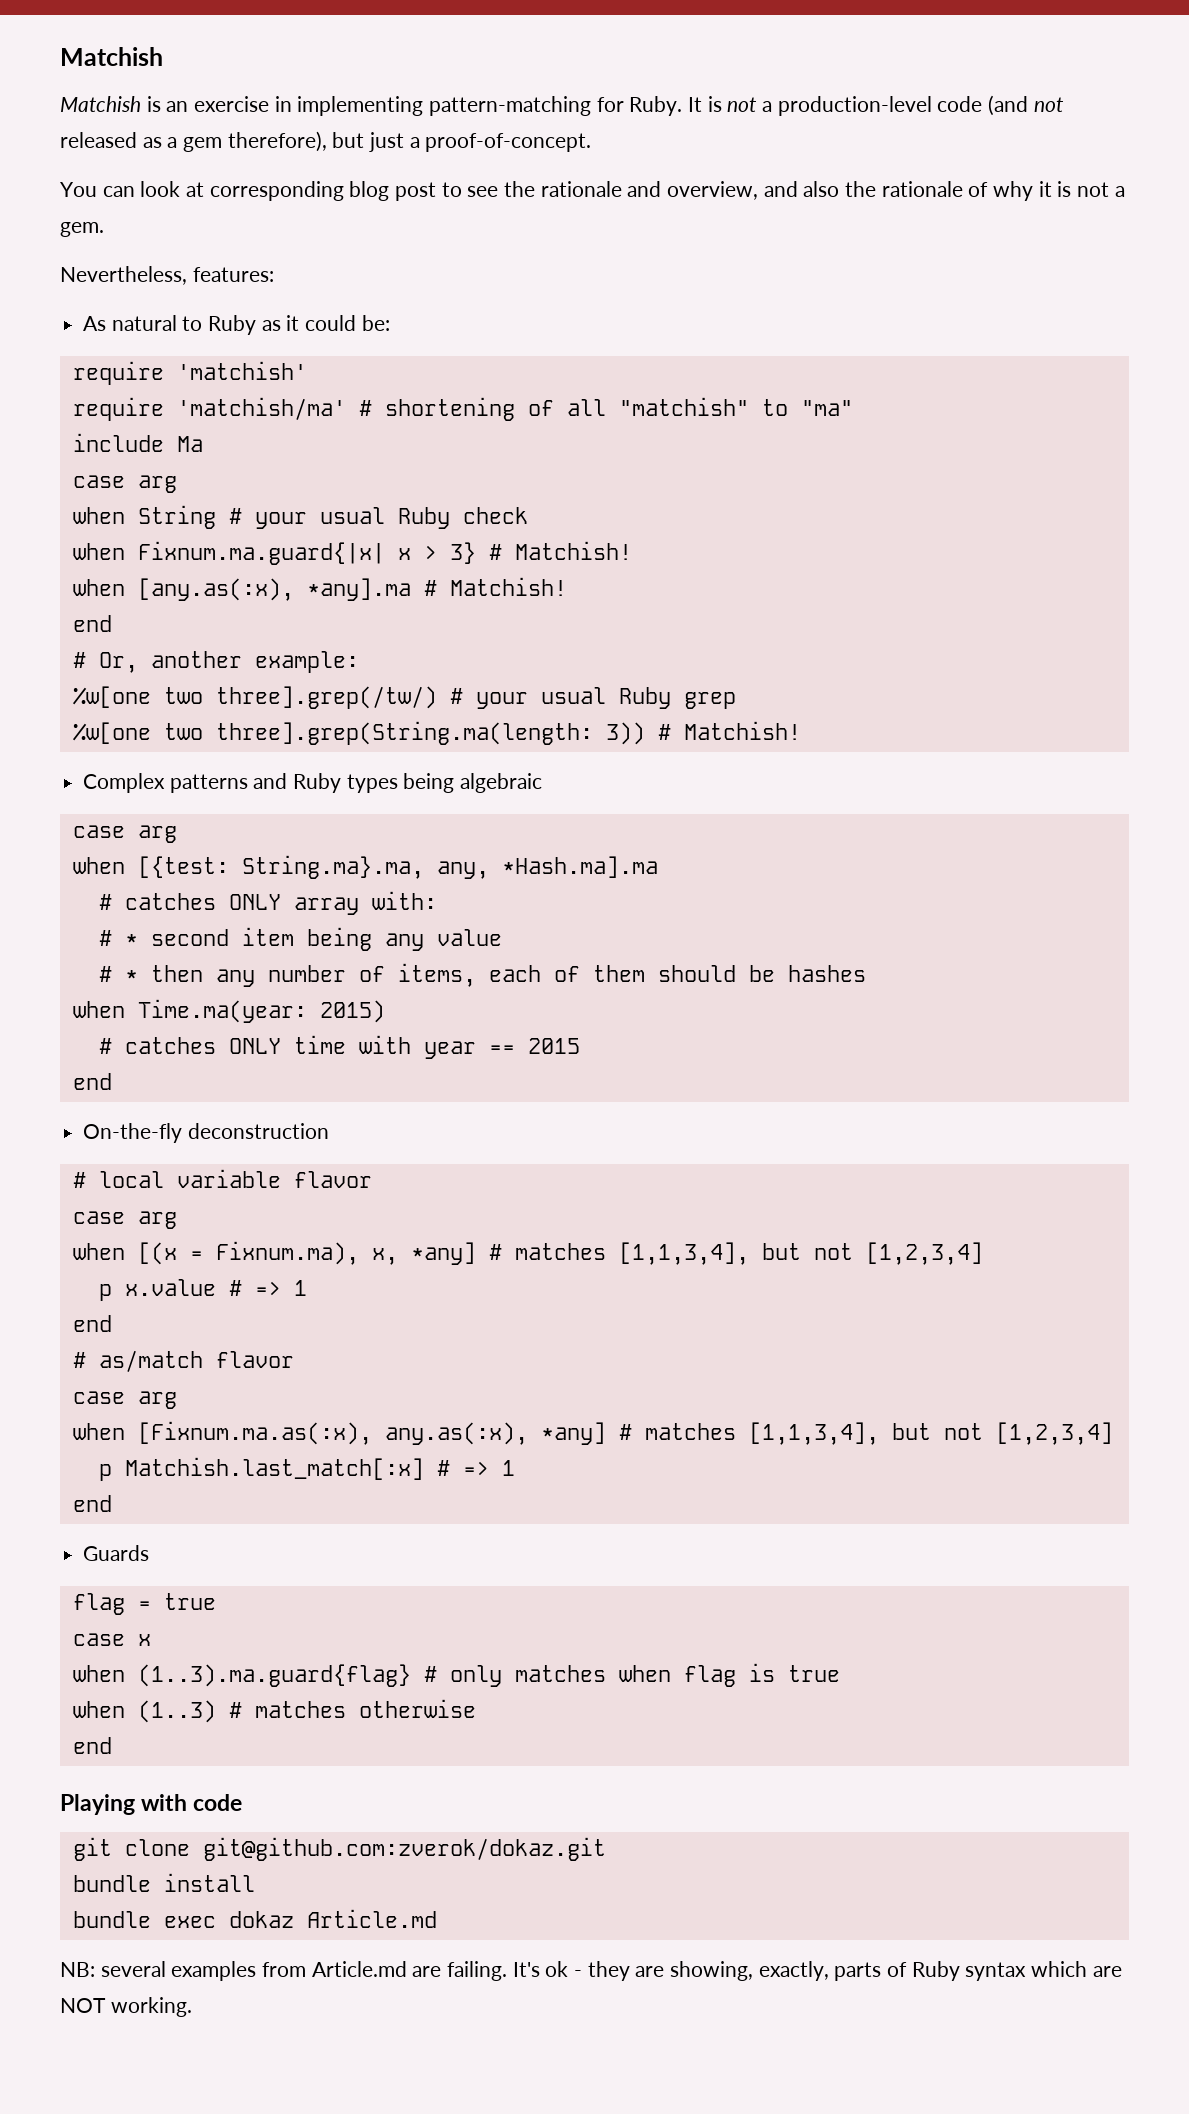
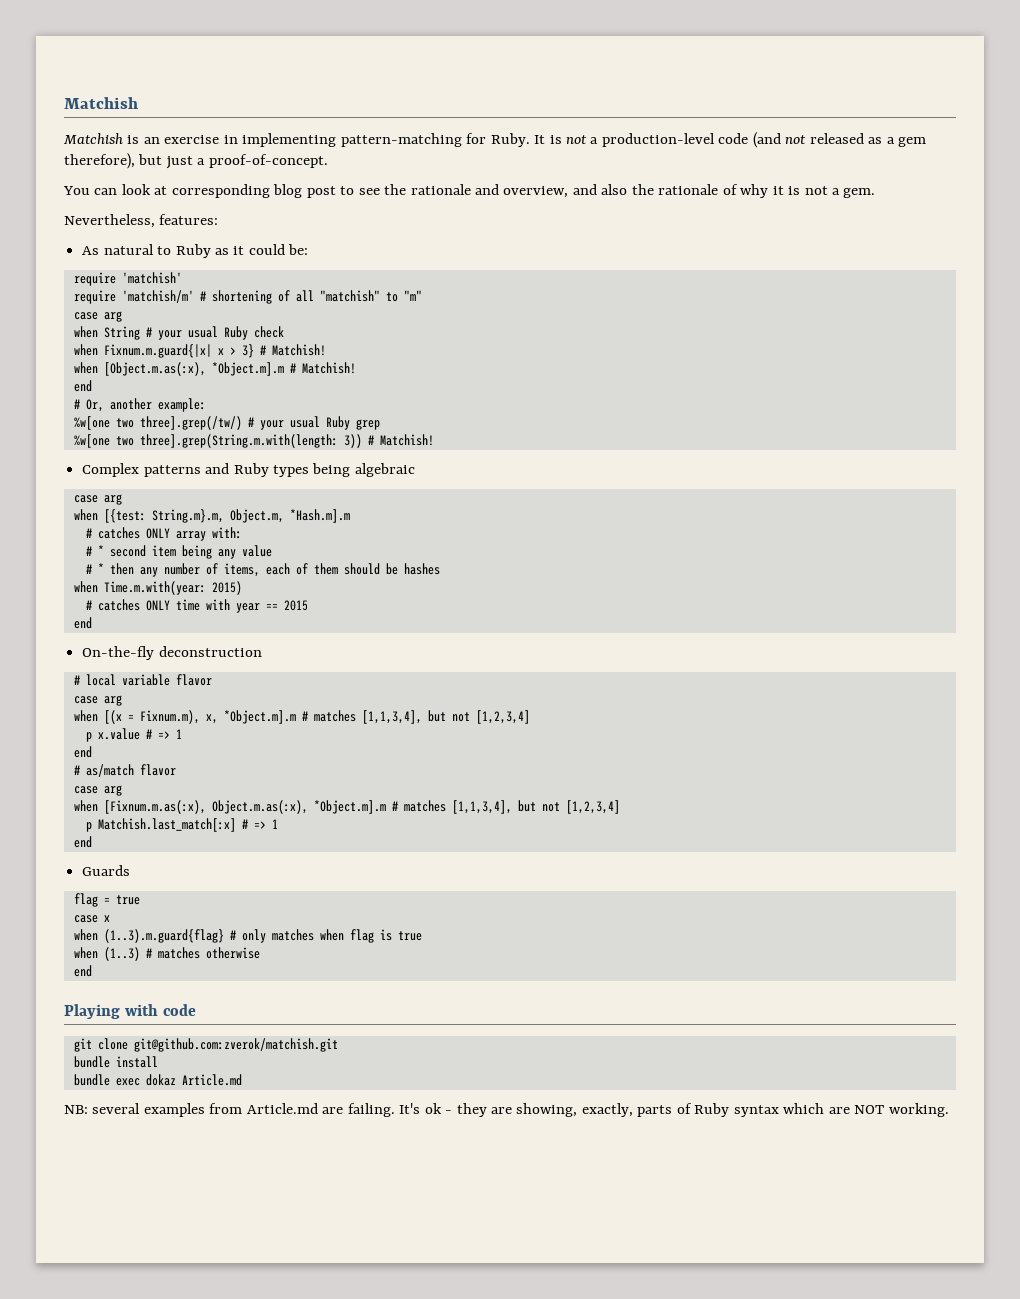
- require 'matchish/ma' # shortening of all "matchish" to "ma"
- include Ma
+ require 'matchish/m' # shortening of all "matchish" to "m"
- when Fixnum.ma.guard{|x| x > 3} # Matchish!
+ when Fixnum.m.guard{|x| x > 3} # Matchish!
- when [any.as(:x), *any].ma # Matchish!
+ when [Object.m.as(:x), *Object.m].m # Matchish!
- %w[one two three].grep(String.ma(length: 3)) # Matchish!
+ %w[one two three].grep(String.m.with(length: 3)) # Matchish!
- when [{test: String.ma}.ma, any, *Hash.ma].ma
+ when [{test: String.m}.m, Object.m, *Hash.m].m
- when Time.ma(year: 2015)
+ when Time.m.with(year: 2015)
- when [(x = Fixnum.ma), x, *any] # matches [1,1,3,4], but not [1,2,3,4]
+ when [(x = Fixnum.m), x, *Object.m].m # matches [1,1,3,4], but not [1,2,3,4]
- when [Fixnum.ma.as(:x), any.as(:x), *any] # matches [1,1,3,4], but not [1,2,3,4]
+ when [Fixnum.m.as(:x), Object.m.as(:x), *Object.m].m # matches [1,1,3,4], but not [1,2,3,4]
- when (1..3).ma.guard{flag} # only matches when flag is true
+ when (1..3).m.guard{flag} # only matches when flag is true
- git clone git@github.com:zverok/dokaz.git
+ git clone git@github.com:zverok/matchish.git

